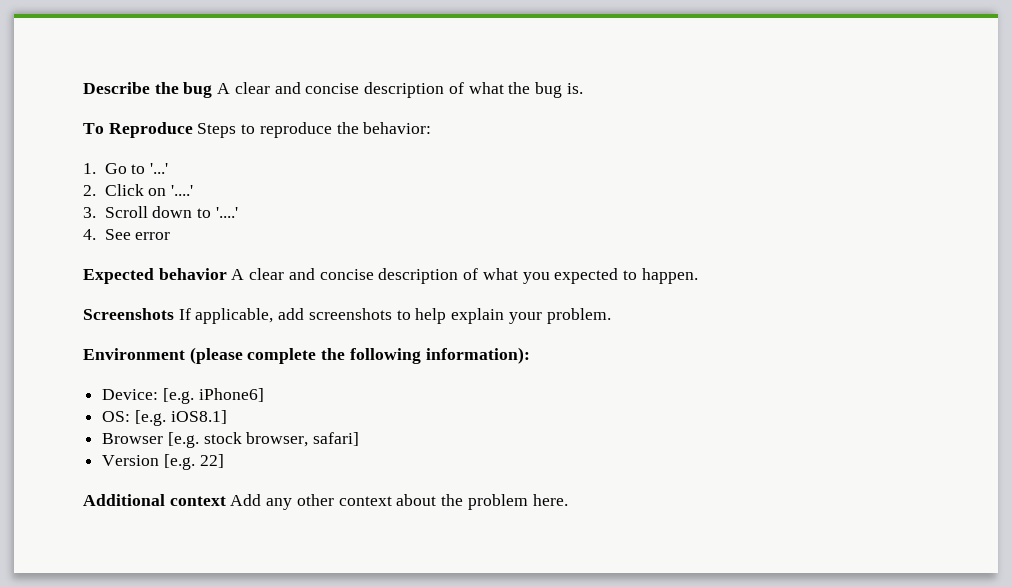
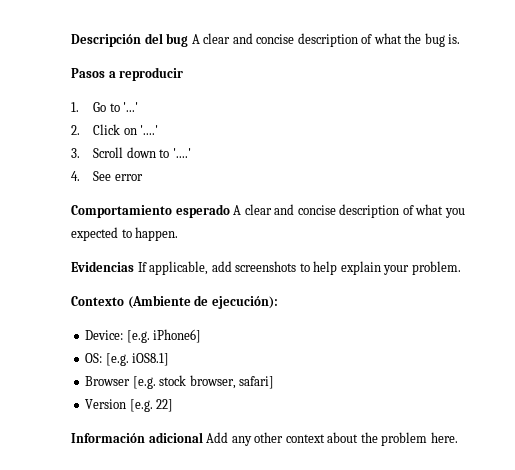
- Describe the bug A clear and concise description of what the bug is.
+ Descripción del bug A clear and concise description of what the bug is.
- To Reproduce Steps to reproduce the behavior:
+ Pasos a reproducir
- Expected behavior A clear and concise description of what you expected to happen.
+ Comportamiento esperado A clear and concise description of what you expected to happen.
- Screenshots If applicable, add screenshots to help explain your problem.
+ Evidencias If applicable, add screenshots to help explain your problem.
- Environment (please complete the following information):
+ Contexto (Ambiente de ejecución):
- Additional context Add any other context about the problem here.
+ Información adicional Add any other context about the problem here.

